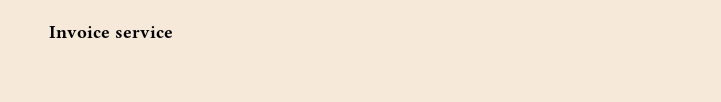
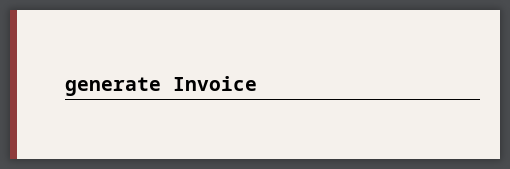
- Invoice service
+ generate Invoice

